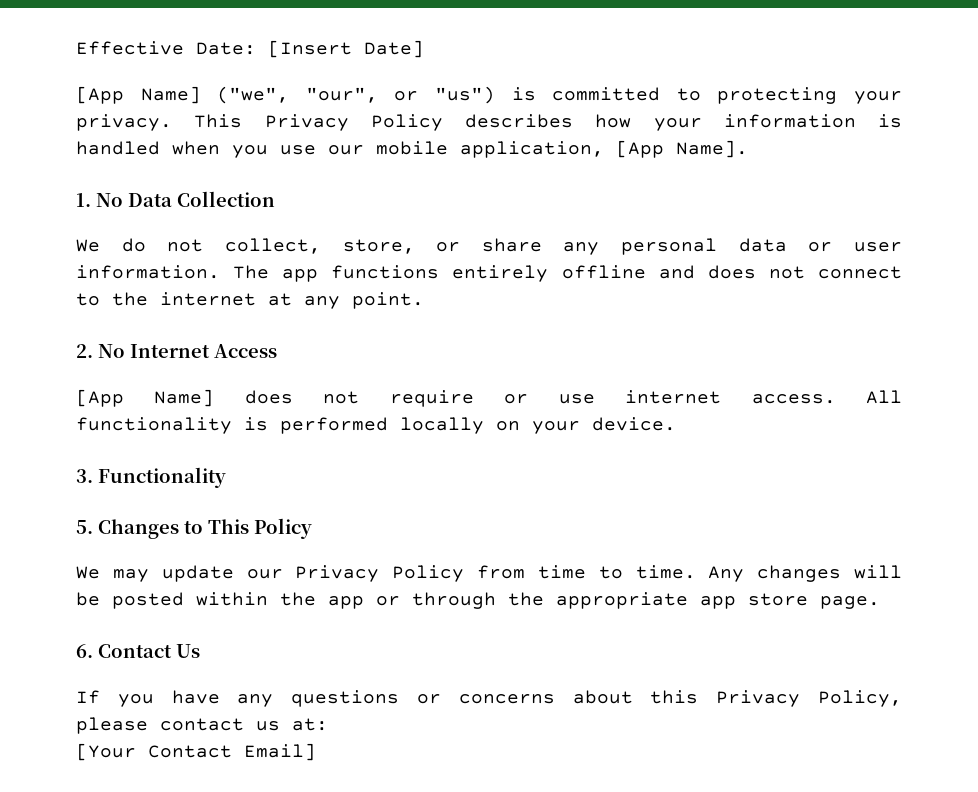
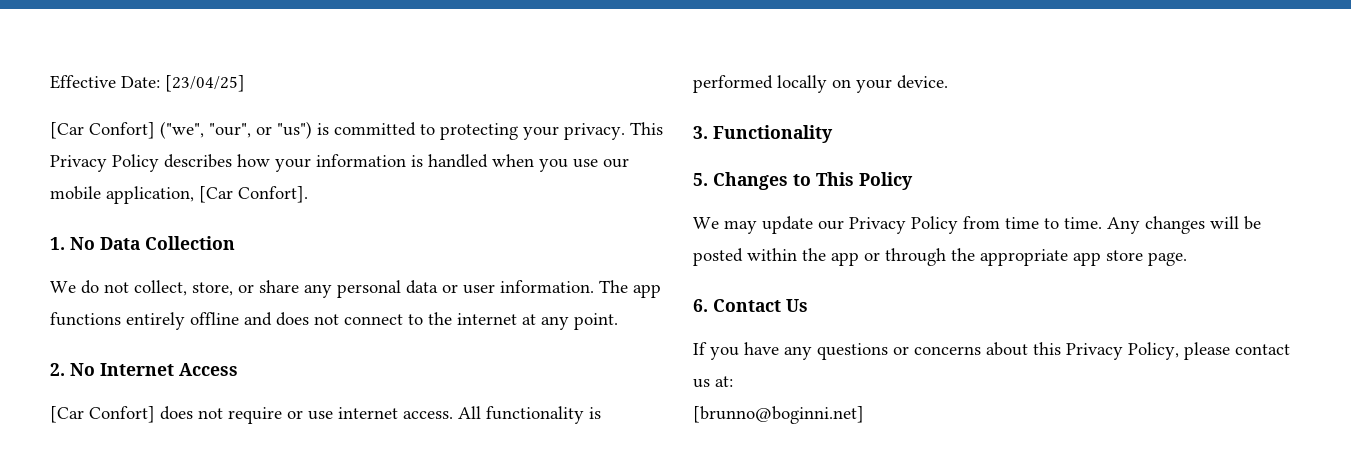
- Effective Date: [Insert Date]
- [App Name] ("we", "our", or "us") is committed to protecting your privacy.
+ Effective Date: [23/04/25]
+ [Car Confort] ("we", "our", or "us") is committed to protecting your privacy.
- This Privacy Policy describes how your information is handled when you use our mobile application, [App Name].
+ This Privacy Policy describes how your information is handled when you use our mobile application, [Car Confort].
- [App Name] does not require or use internet access.
+ [Car Confort] does not require or use internet access.
- [Your Contact Email]
+ [brunno@boginni.net]

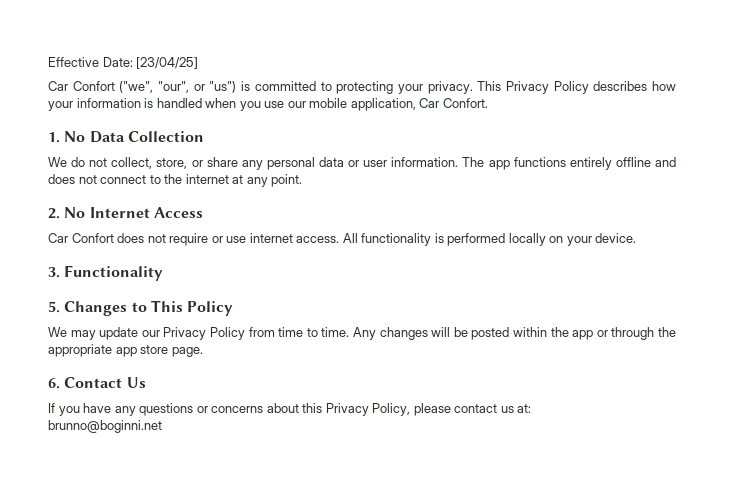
- [Car Confort] ("we", "our", or "us") is committed to protecting your privacy.
+ Car Confort ("we", "our", or "us") is committed to protecting your privacy.
- This Privacy Policy describes how your information is handled when you use our mobile application, [Car Confort].
+ This Privacy Policy describes how your information is handled when you use our mobile application, Car Confort.
- [Car Confort] does not require or use internet access.
+ Car Confort does not require or use internet access.
- [brunno@boginni.net]
+ brunno@boginni.net

